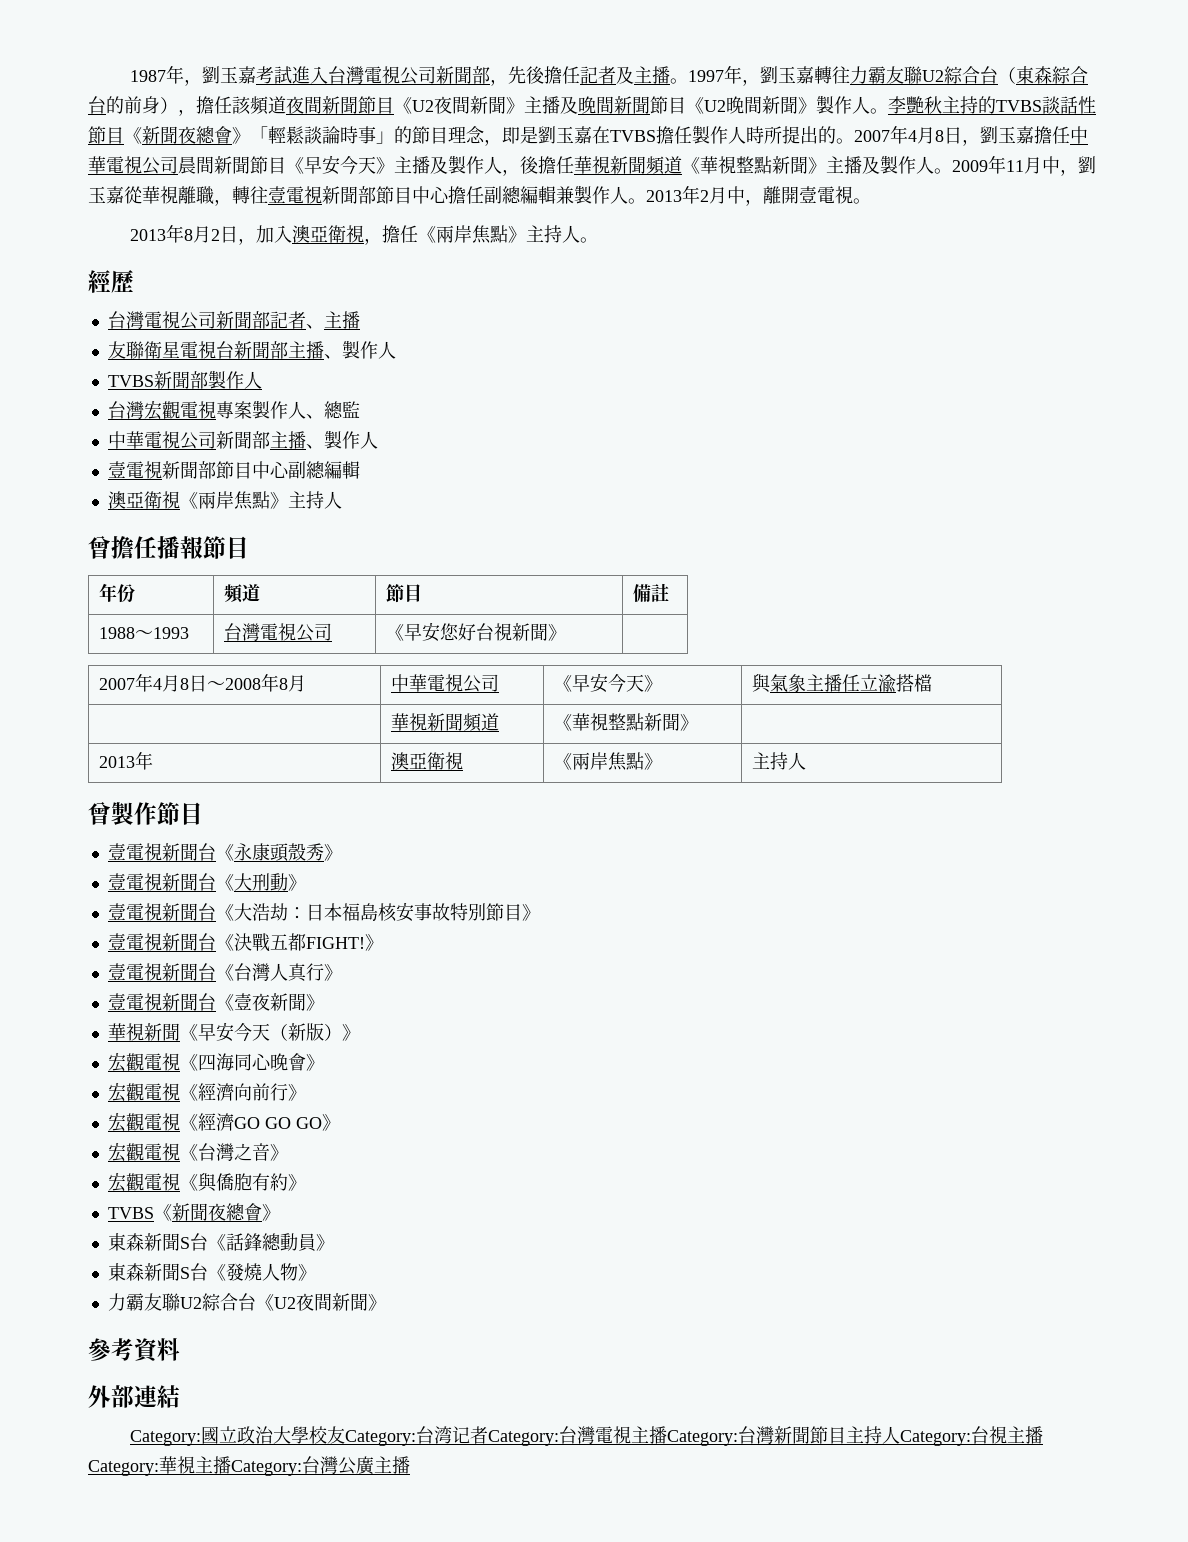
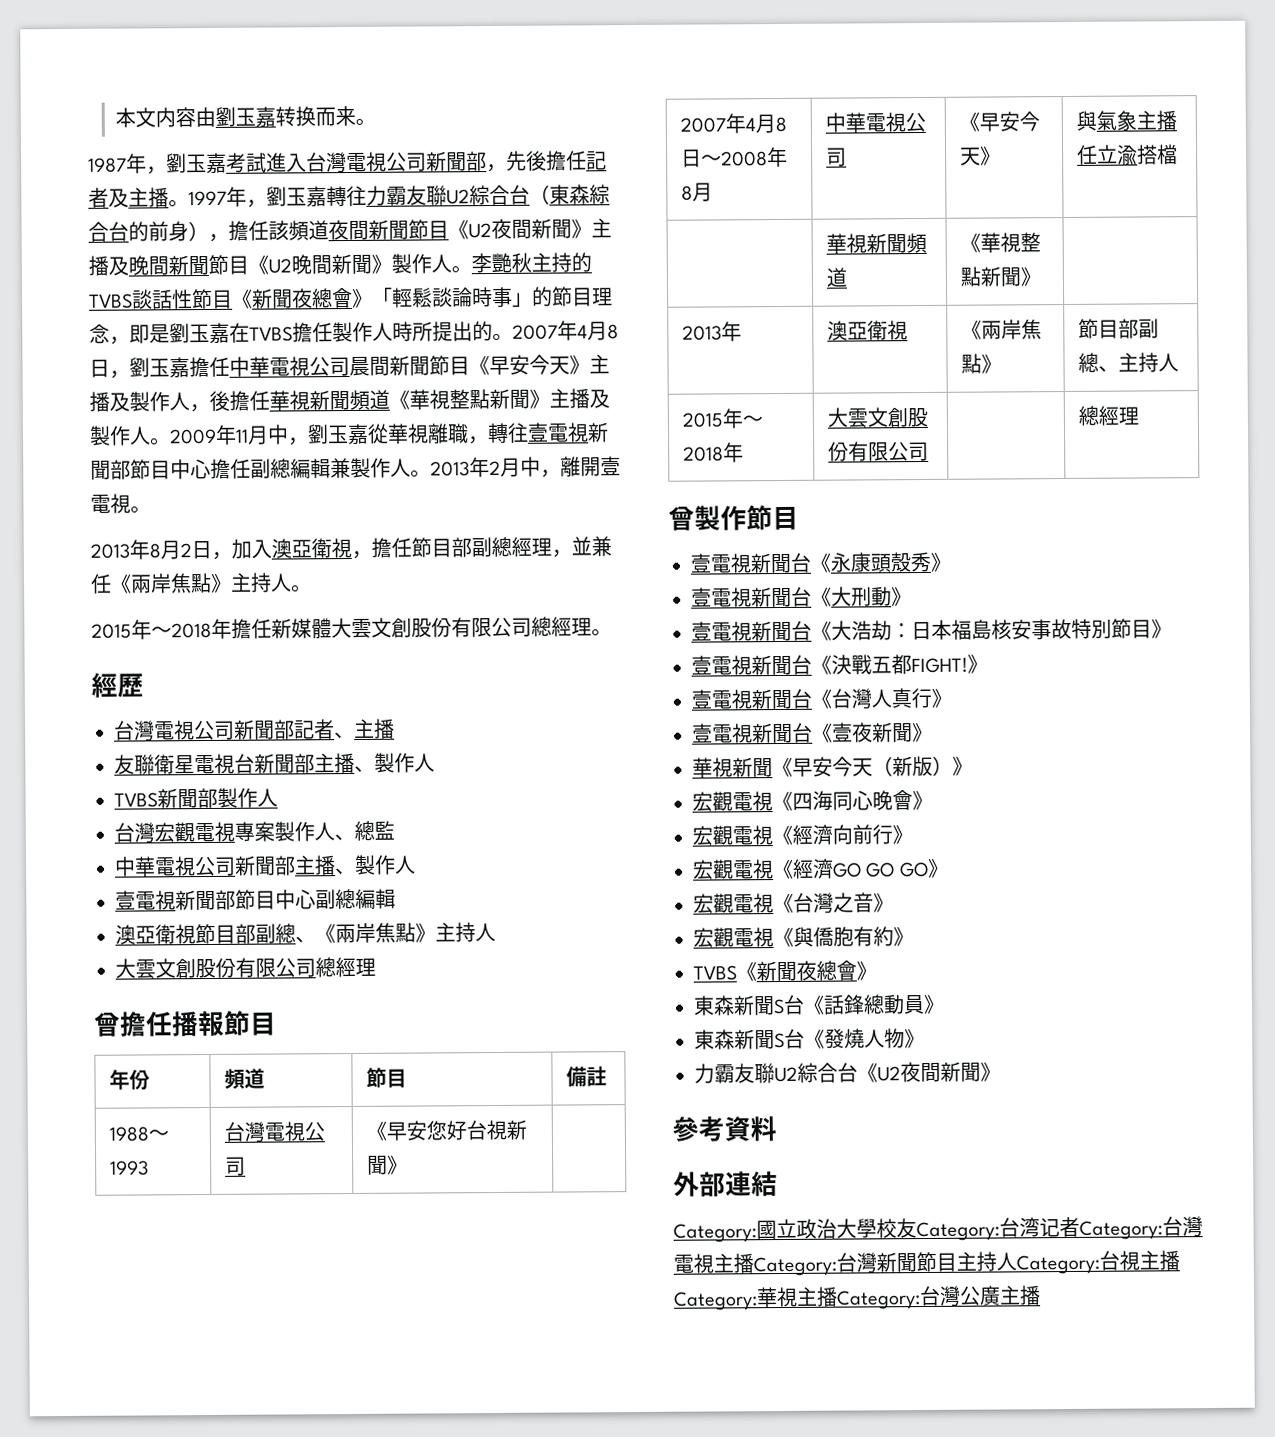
+ 本文内容由劉玉嘉转换而来。
- 2013年8月2日，加入澳亞衛視，擔任《兩岸焦點》主持人。
+ 2013年8月2日，加入澳亞衛視，擔任節目部副總經理，並兼任《兩岸焦點》主持人。
+ 2015年～2018年擔任新媒體大雲文創股份有限公司總經理。
- 澳亞衛視《兩岸焦點》主持人
+ 澳亞衛視節目部副總、《兩岸焦點》主持人
+ 大雲文創股份有限公司總經理
- 2013年 | 澳亞衛視 | 《兩岸焦點》 | 主持人
+ 2013年 | 澳亞衛視 | 《兩岸焦點》 | 節目部副總、主持人
+ 2015年～2018年 | 大雲文創股份有限公司 | | 總經理

